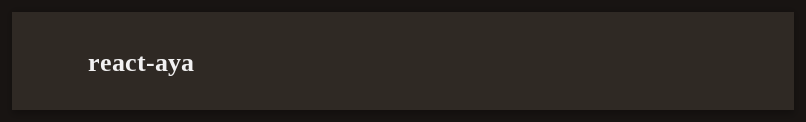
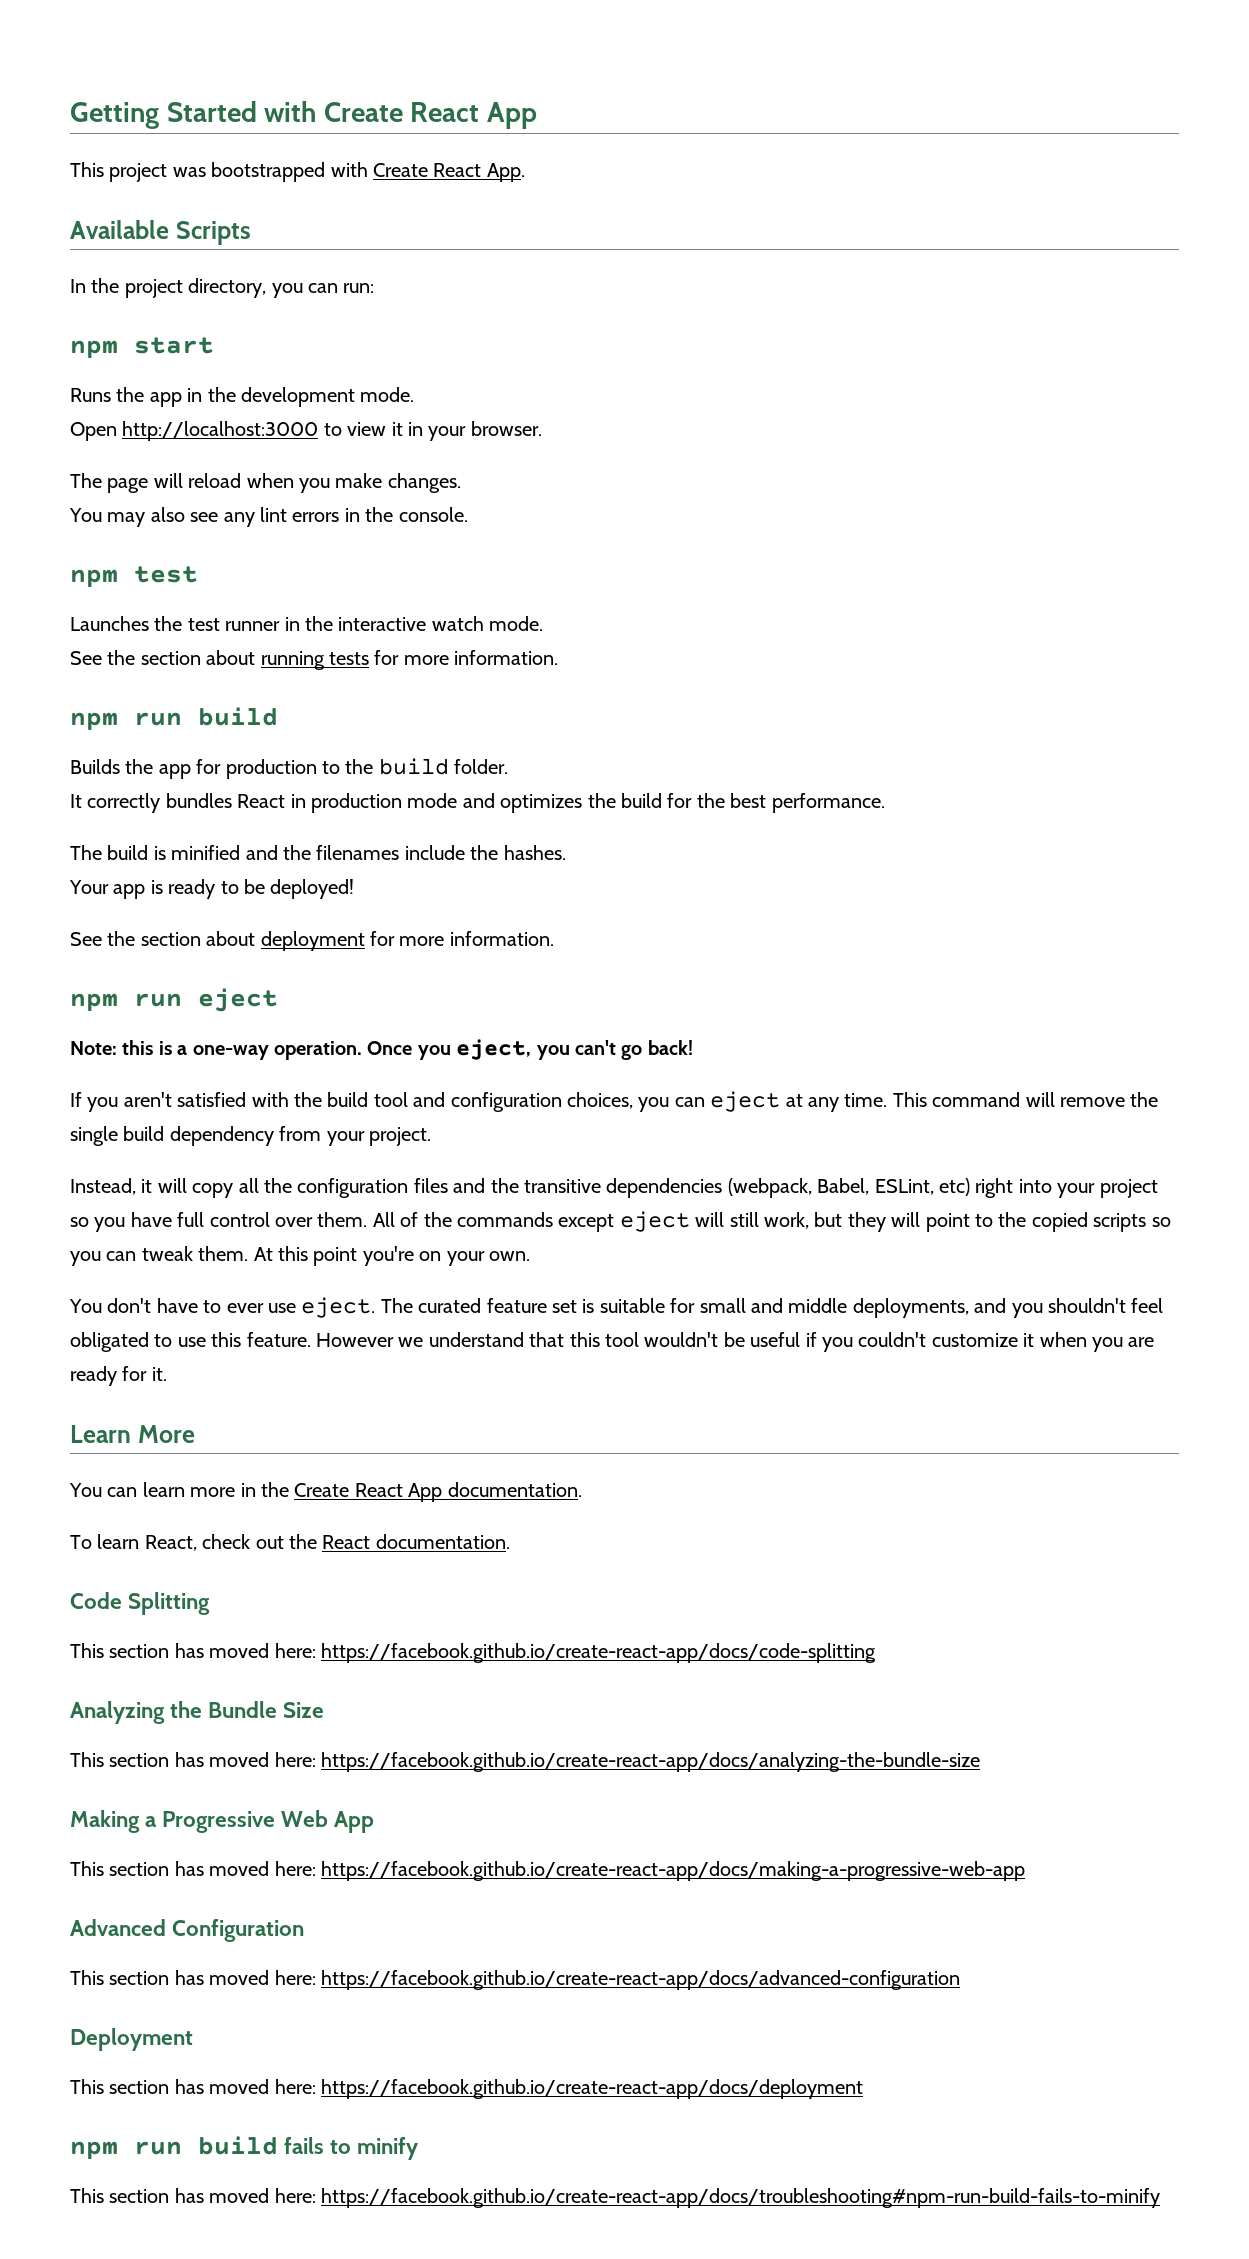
- react-aya
+ Getting Started with Create React App
+ This project was bootstrapped with Create React App.
+ Available Scripts
+ In the project directory, you can run:
+ npm start
+ Runs the app in the development mode.
+ Open http://localhost:3000 to view it in your browser.
+ The page will reload when you make changes.
+ You may also see any lint errors in the console.
+ npm test
+ Launches the test runner in the interactive watch mode.
+ See the section about running tests for more information.
+ npm run build
+ Builds the app for production to the build folder.
+ It correctly bundles React in production mode and optimizes the build for the best performance.
+ The build is minified and the filenames include the hashes.
+ Your app is ready to be deployed!
+ See the section about deployment for more information.
+ npm run eject
+ Note: this is a one-way operation. Once you eject, you can't go back!
+ If you aren't satisfied with the build tool and configuration choices, you can eject at any time. This command will remove the single build dependency from your project.
+ Instead, it will copy all the configuration files and the transitive dependencies (webpack, Babel, ESLint, etc) right into your project so you have full control over them. All of the commands except eject will still work, but they will point to the copied scripts so you can tweak them. At this point you're on your own.
+ You don't have to ever use eject. The curated feature set is suitable for small and middle deployments, and you shouldn't feel obligated to use this feature. However we understand that this tool wouldn't be useful if you couldn't customize it when you are ready for it.
+ Learn More
+ You can learn more in the Create React App documentation.
+ To learn React, check out the React documentation.
+ Code Splitting
+ This section has moved here: https://facebook.github.io/create-react-app/docs/code-splitting
+ Analyzing the Bundle Size
+ This section has moved here: https://facebook.github.io/create-react-app/docs/analyzing-the-bundle-size
+ Making a Progressive Web App
+ This section has moved here: https://facebook.github.io/create-react-app/docs/making-a-progressive-web-app
+ Advanced Configuration
+ This section has moved here: https://facebook.github.io/create-react-app/docs/advanced-configuration
+ Deployment
+ This section has moved here: https://facebook.github.io/create-react-app/docs/deployment
+ npm run build fails to minify
+ This section has moved here: https://facebook.github.io/create-react-app/docs/troubleshooting#npm-run-build-fails-to-minify

